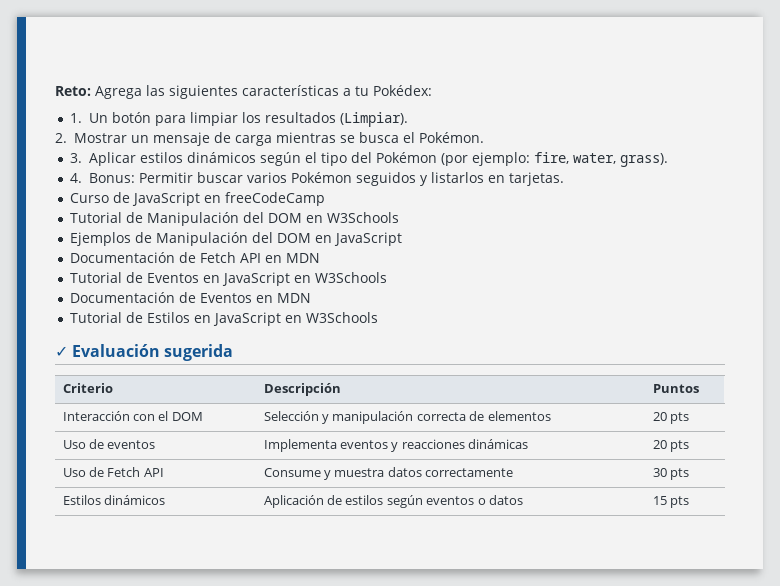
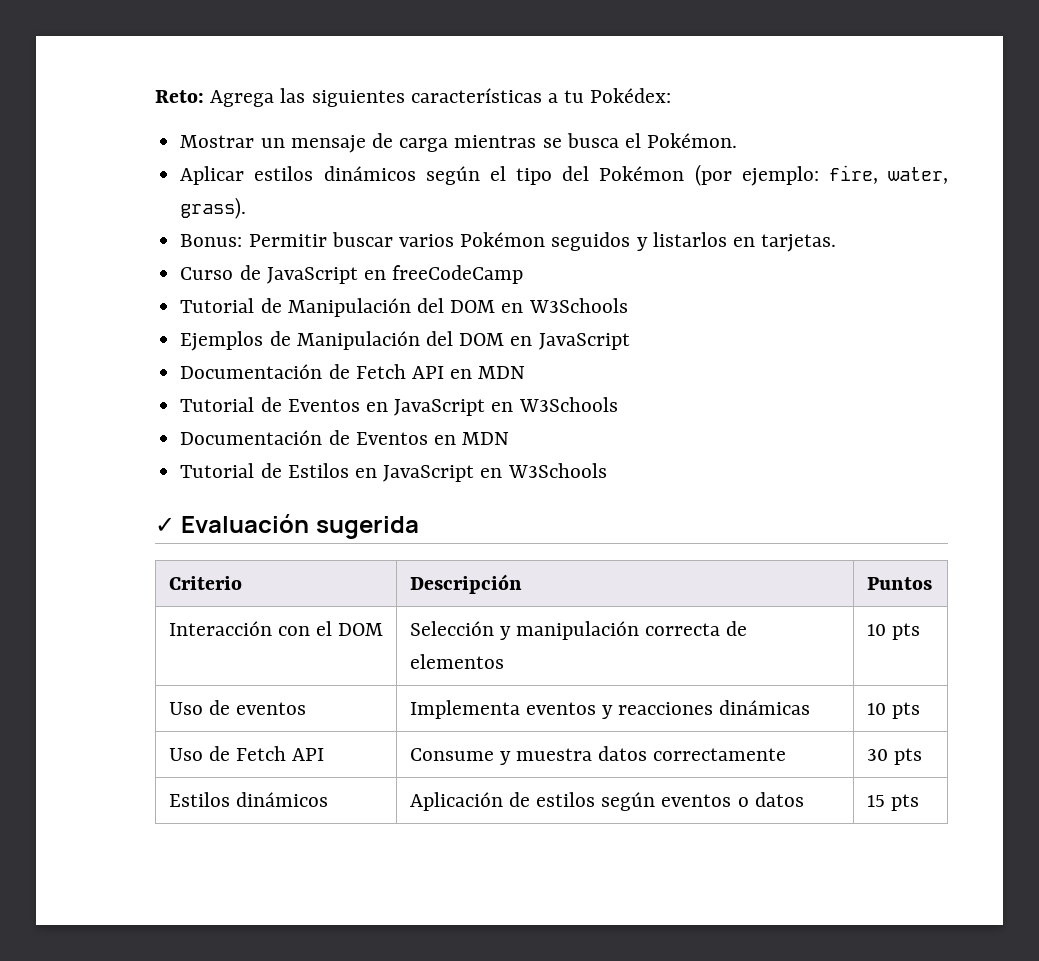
- 1. Un botón para limpiar los resultados (Limpiar).
- 2. Mostrar un mensaje de carga mientras se busca el Pokémon.
+ Mostrar un mensaje de carga mientras se busca el Pokémon.
- 3. Aplicar estilos dinámicos según el tipo del Pokémon (por ejemplo: fire, water, grass).
+ Aplicar estilos dinámicos según el tipo del Pokémon (por ejemplo: fire, water, grass).
- 4. Bonus: Permitir buscar varios Pokémon seguidos y listarlos en tarjetas.
+ Bonus: Permitir buscar varios Pokémon seguidos y listarlos en tarjetas.
- Interacción con el DOM | Selección y manipulación correcta de elementos | 20 pts
+ Interacción con el DOM | Selección y manipulación correcta de elementos | 10 pts
- Uso de eventos | Implementa eventos y reacciones dinámicas | 20 pts
+ Uso de eventos | Implementa eventos y reacciones dinámicas | 10 pts

